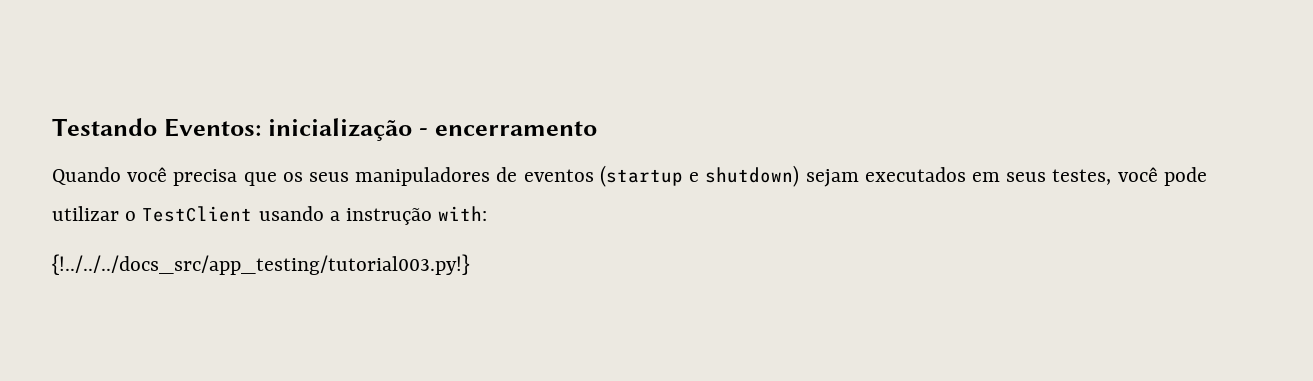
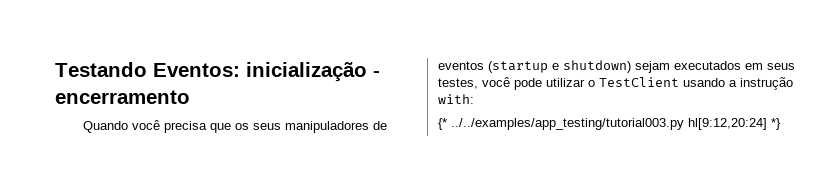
- {!../../../docs_src/app_testing/tutorial003.py!}
+ {* ../../examples/app_testing/tutorial003.py hl[9:12,20:24] *}

